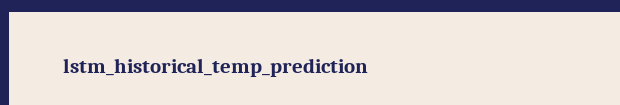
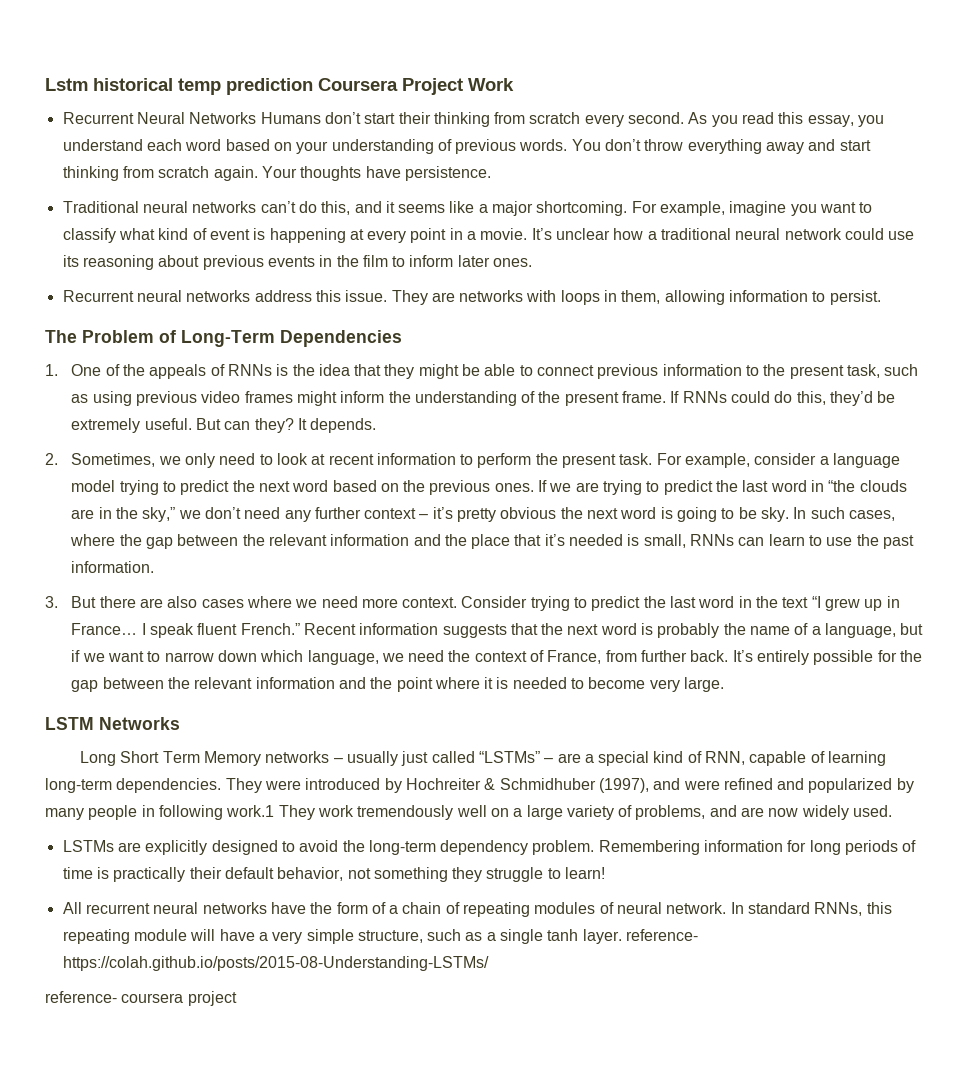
- lstm_historical_temp_prediction
+ Lstm historical temp prediction Coursera Project Work
+ Recurrent Neural Networks Humans don’t start their thinking from scratch every second. As you read this essay, you understand each word based on your understanding of previous words. You don’t throw everything away and start thinking from scratch again. Your thoughts have persistence.
+ Traditional neural networks can’t do this, and it seems like a major shortcoming. For example, imagine you want to classify what kind of event is happening at every point in a movie. It’s unclear how a traditional neural network could use its reasoning about previous events in the film to inform later ones.
+ Recurrent neural networks address this issue. They are networks with loops in them, allowing information to persist.
+ The Problem of Long-Term Dependencies
+ 1. One of the appeals of RNNs is the idea that they might be able to connect previous information to the present task, such as using previous video frames might inform the understanding of the present frame. If RNNs could do this, they’d be extremely useful. But can they? It depends.
+ 2. Sometimes, we only need to look at recent information to perform the present task. For example, consider a language model trying to predict the next word based on the previous ones. If we are trying to predict the last word in “the clouds are in the sky,” we don’t need any further context – it’s pretty obvious the next word is going to be sky. In such cases, where the gap between the relevant information and the place that it’s needed is small, RNNs can learn to use the past information.
+ 3. But there are also cases where we need more context. Consider trying to predict the last word in the text “I grew up in France… I speak fluent French.” Recent information suggests that the next word is probably the name of a language, but if we want to narrow down which language, we need the context of France, from further back. It’s entirely possible for the gap between the relevant information and the point where it is needed to become very large.
+ LSTM Networks
+ Long Short Term Memory networks – usually just called “LSTMs” – are a special kind of RNN, capable of learning long-term dependencies. They were introduced by Hochreiter & Schmidhuber (1997), and were refined and popularized by many people in following work.1 They work tremendously well on a large variety of problems, and are now widely used.
+ LSTMs are explicitly designed to avoid the long-term dependency problem. Remembering information for long periods of time is practically their default behavior, not something they struggle to learn!
+ All recurrent neural networks have the form of a chain of repeating modules of neural network. In standard RNNs, this repeating module will have a very simple structure, such as a single tanh layer. reference- https://colah.github.io/posts/2015-08-Understanding-LSTMs/
+ reference- coursera project

